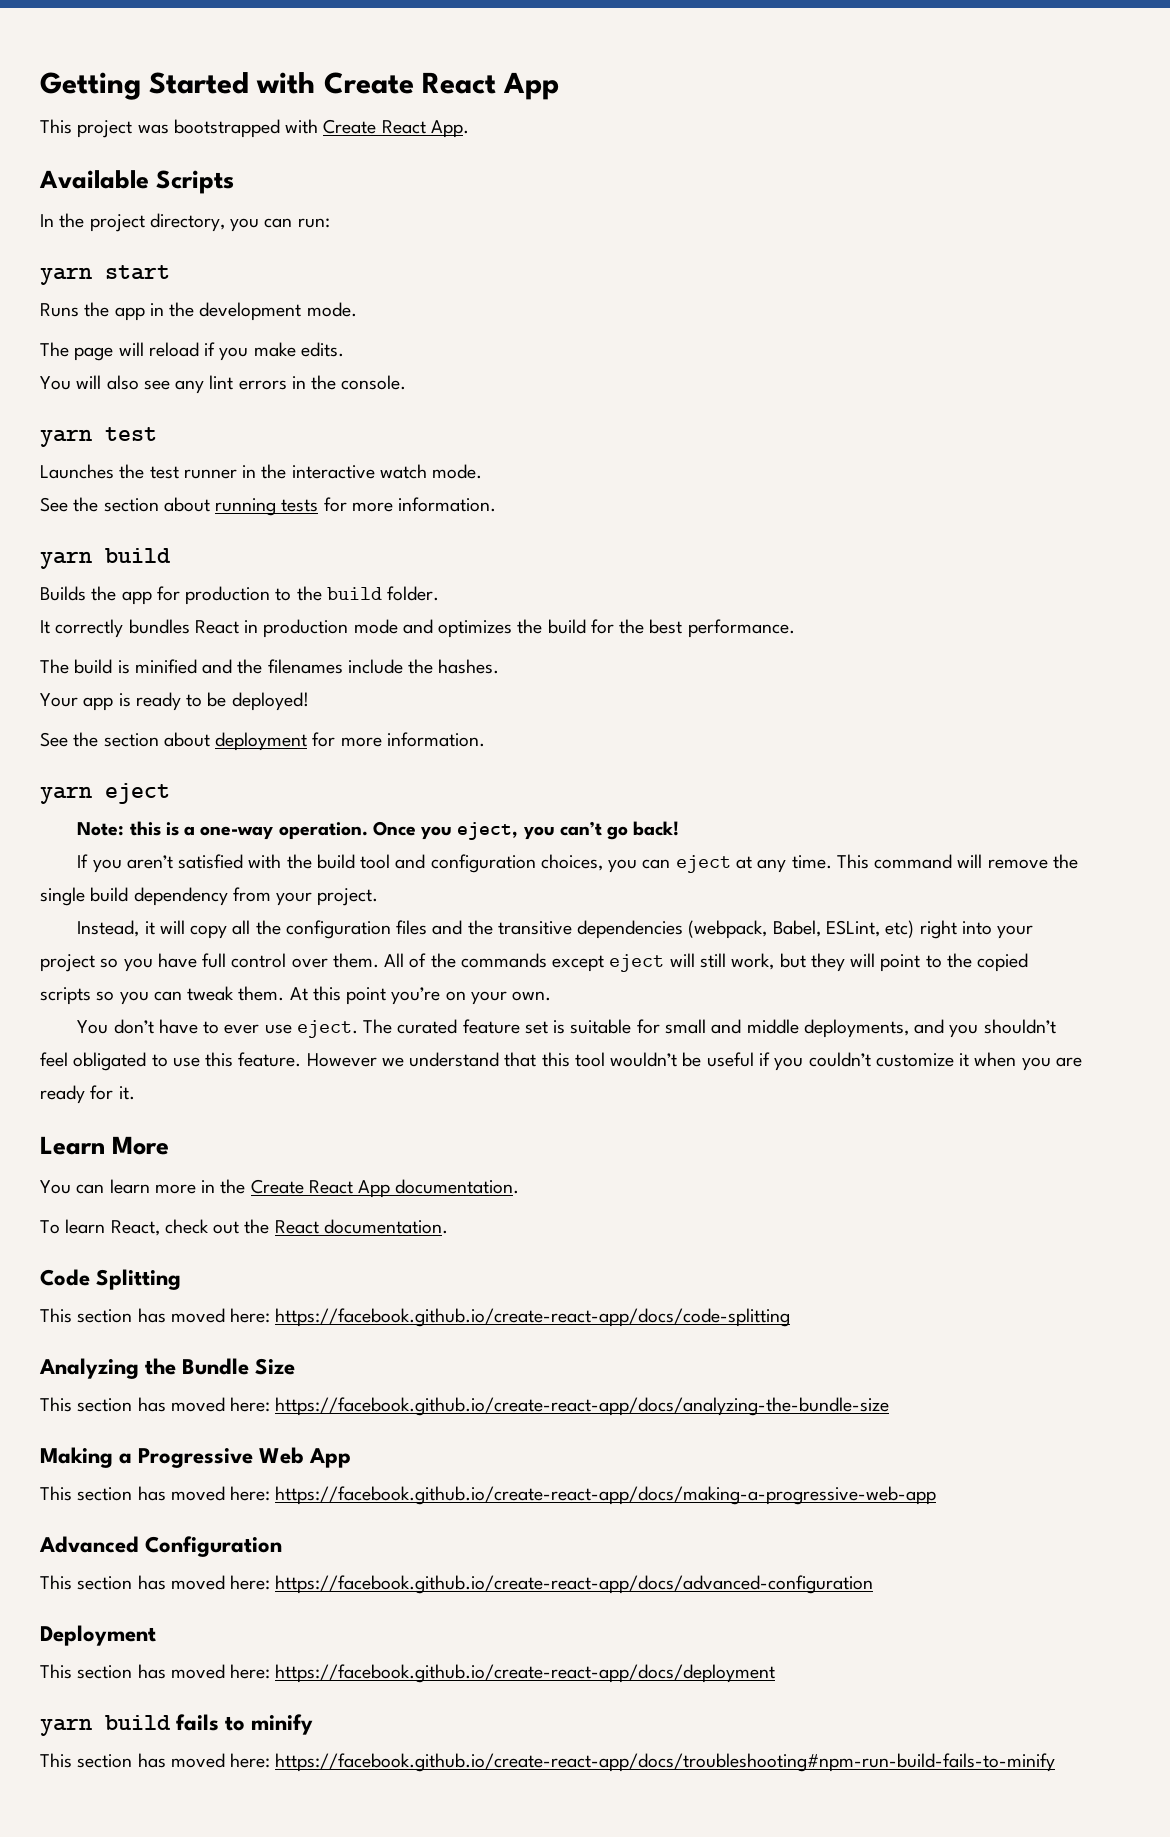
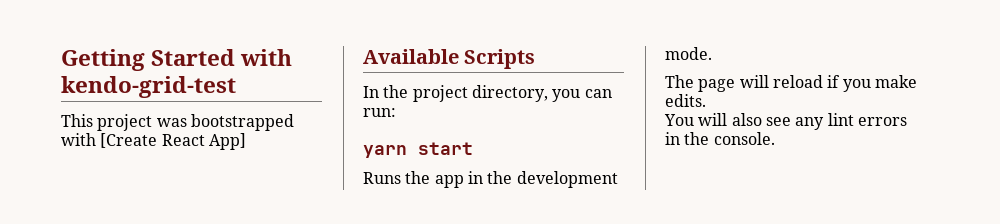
- Getting Started with Create React App
+ Getting Started with kendo-grid-test
- This project was bootstrapped with Create React App.
+ This project was bootstrapped with [Create React App]
- yarn test
- Launches the test runner in the interactive watch mode.
- See the section about running tests for more information.
- yarn build
- Builds the app for production to the build folder.
- It correctly bundles React in production mode and optimizes the build for the best performance.
- The build is minified and the filenames include the hashes.
- Your app is ready to be deployed!
- See the section about deployment for more information.
- yarn eject
- Note: this is a one-way operation. Once you eject, you can’t go back!
- If you aren’t satisfied with the build tool and configuration choices, you can eject at any time. This command will remove the single build dependency from your project.
- Instead, it will copy all the configuration files and the transitive dependencies (webpack, Babel, ESLint, etc) right into your project so you have full control over them. All of the commands except eject will still work, but they will point to the copied scripts so you can tweak them. At this point you’re on your own.
- You don’t have to ever use eject. The curated feature set is suitable for small and middle deployments, and you shouldn’t feel obligated to use this feature. However we understand that this tool wouldn’t be useful if you couldn’t customize it when you are ready for it.
- Learn More
- You can learn more in the Create React App documentation.
- To learn React, check out the React documentation.
- Code Splitting
- This section has moved here: https://facebook.github.io/create-react-app/docs/code-splitting
- Analyzing the Bundle Size
- This section has moved here: https://facebook.github.io/create-react-app/docs/analyzing-the-bundle-size
- Making a Progressive Web App
- This section has moved here: https://facebook.github.io/create-react-app/docs/making-a-progressive-web-app
- Advanced Configuration
- This section has moved here: https://facebook.github.io/create-react-app/docs/advanced-configuration
- Deployment
- This section has moved here: https://facebook.github.io/create-react-app/docs/deployment
- yarn build fails to minify
- This section has moved here: https://facebook.github.io/create-react-app/docs/troubleshooting#npm-run-build-fails-to-minify

